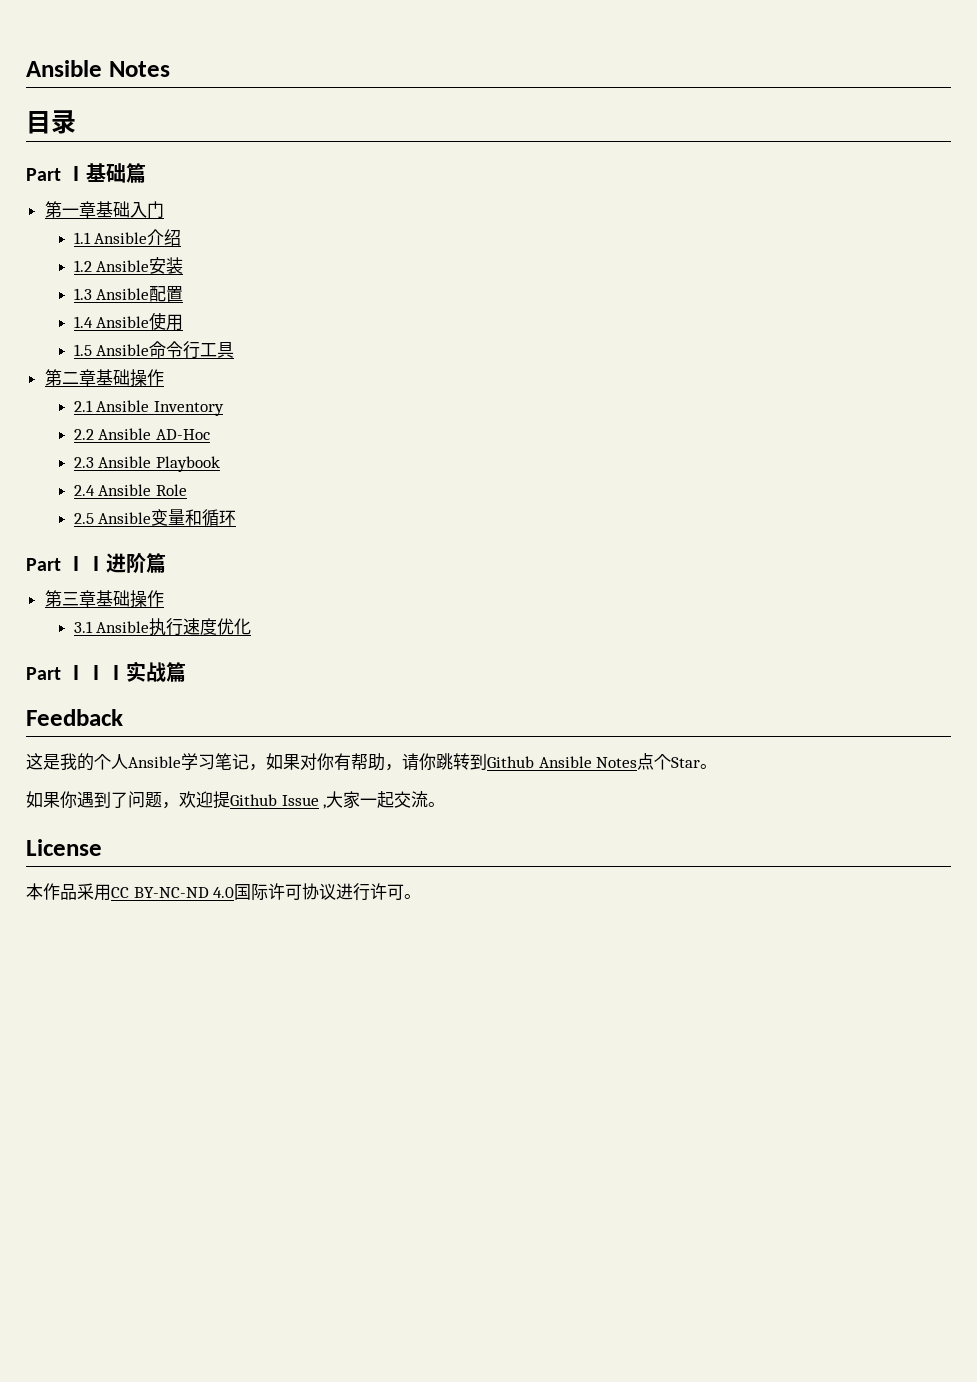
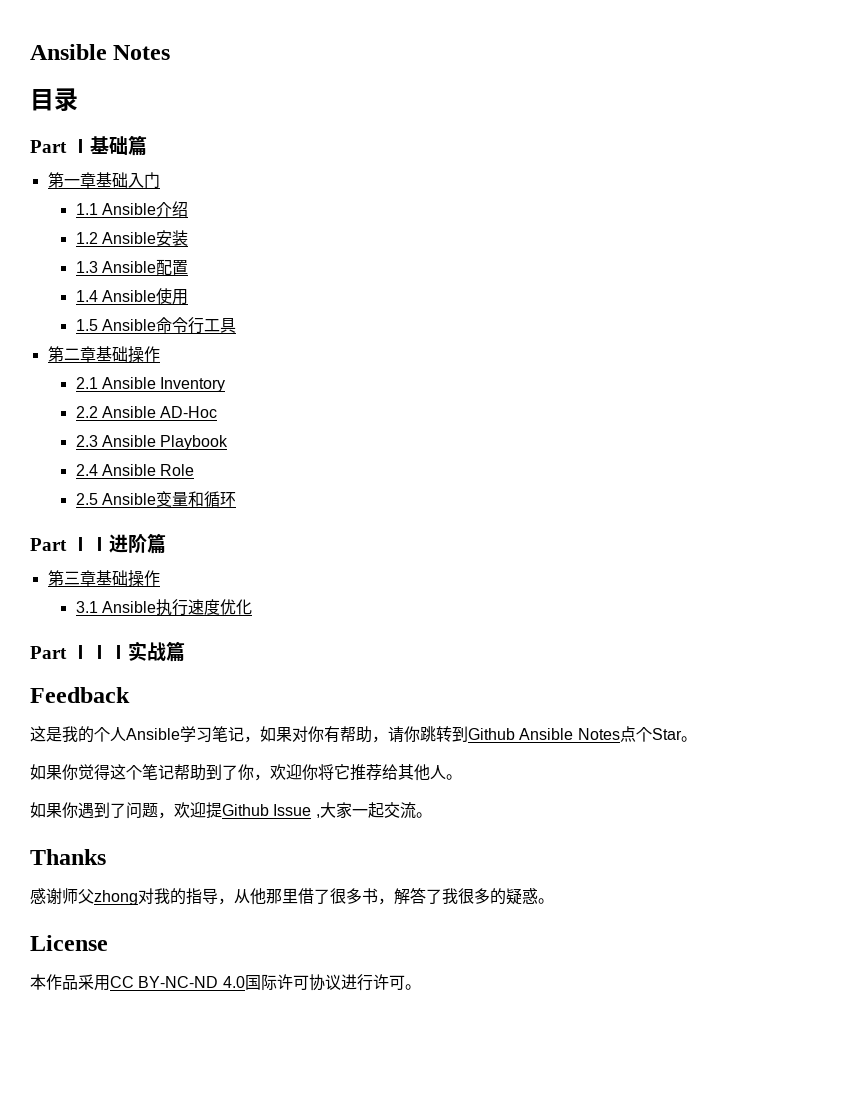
+ 如果你觉得这个笔记帮助到了你，欢迎你将它推荐给其他人。
+ Thanks
+ 感谢师父zhong对我的指导，从他那里借了很多书，解答了我很多的疑惑。

